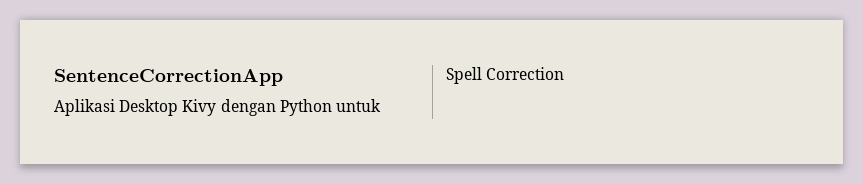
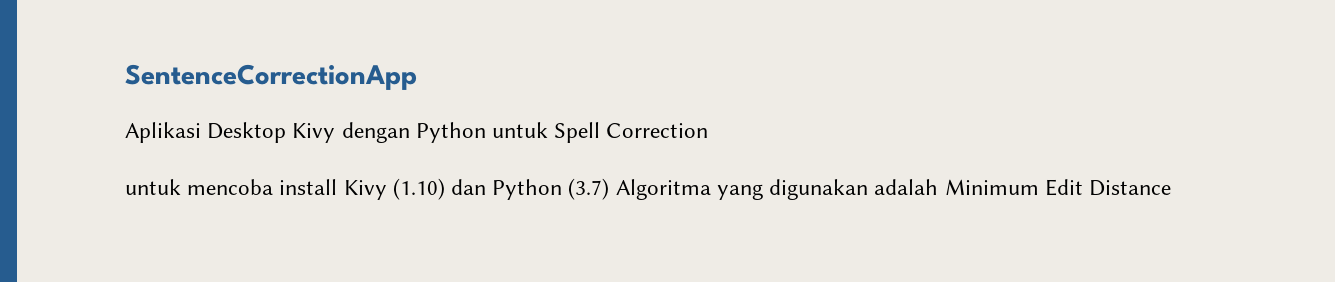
+ untuk mencoba install Kivy (1.10) dan Python (3.7) Algoritma yang digunakan adalah Minimum Edit Distance

